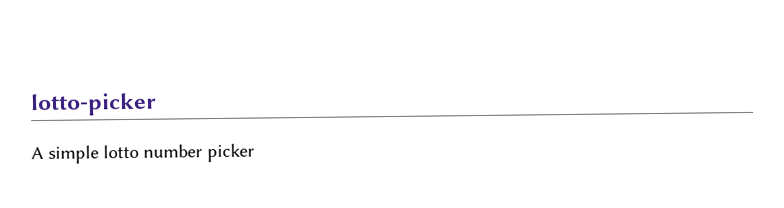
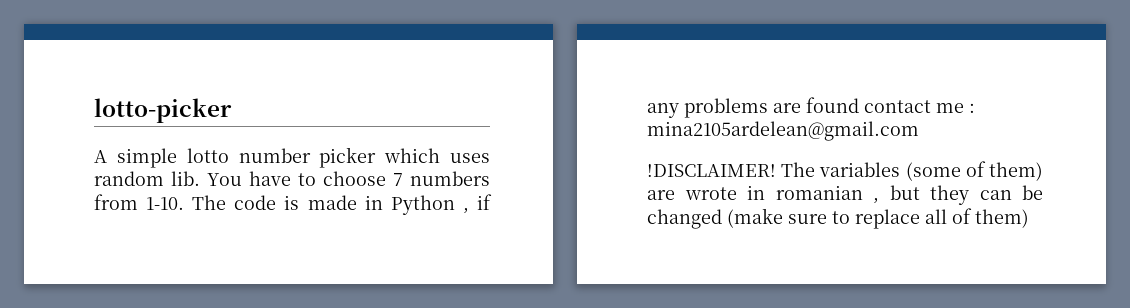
- A simple lotto number picker
+ A simple lotto number picker which uses random lib. You have to choose 7 numbers from 1-10. The code is made in Python , if any problems are found contact me : mina2105ardelean@gmail.com
+ !DISCLAIMER! The variables (some of them) are wrote in romanian , but they can be changed (make sure to replace all of them)

